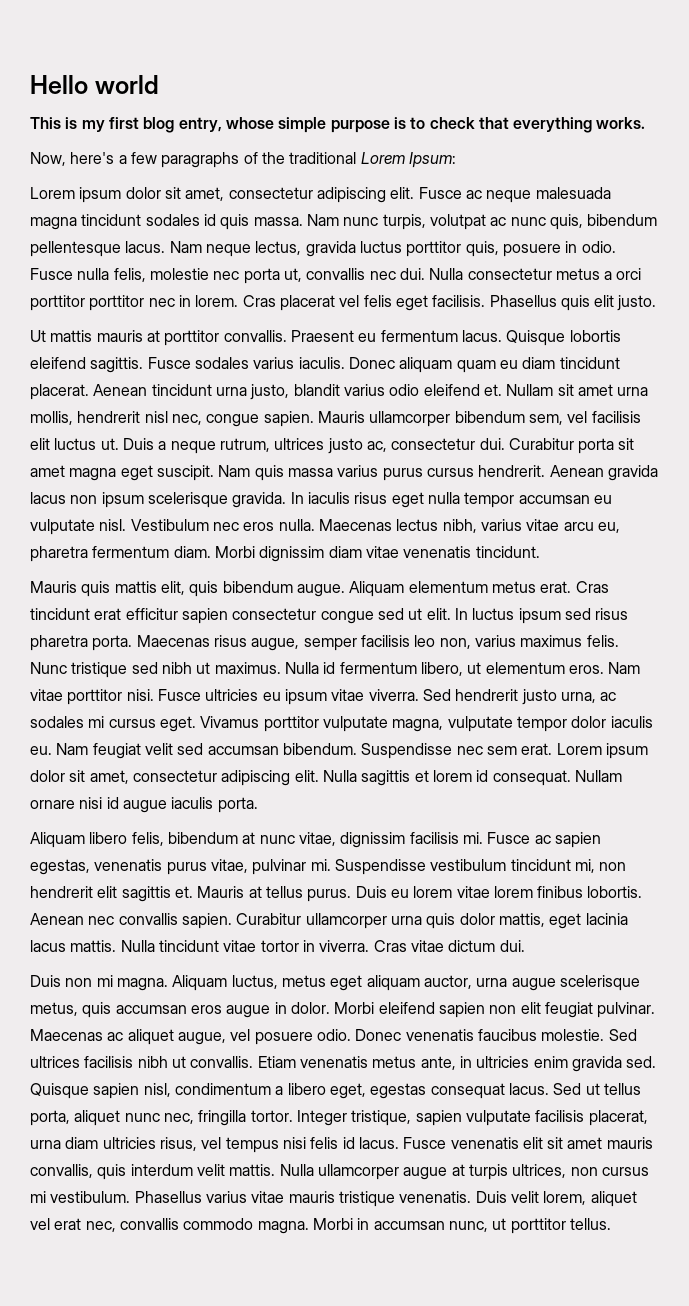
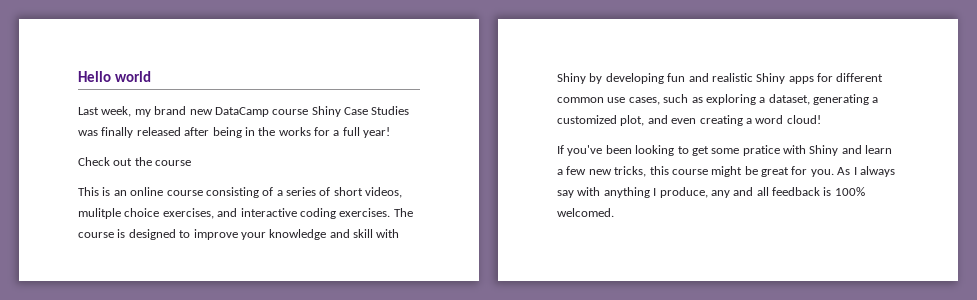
- This is my first blog entry, whose simple purpose is to check that everything works.
- Now, here's a few paragraphs of the traditional Lorem Ipsum:
- Lorem ipsum dolor sit amet, consectetur adipiscing elit. Fusce ac neque malesuada magna tincidunt sodales id quis massa. Nam nunc turpis, volutpat ac nunc quis, bibendum pellentesque lacus. Nam neque lectus, gravida luctus porttitor quis, posuere in odio. Fusce nulla felis, molestie nec porta ut, convallis nec dui. Nulla consectetur metus a orci porttitor porttitor nec in lorem. Cras placerat vel felis eget facilisis. Phasellus quis elit justo.
- Ut mattis mauris at porttitor convallis. Praesent eu fermentum lacus. Quisque lobortis eleifend sagittis. Fusce sodales varius iaculis. Donec aliquam quam eu diam tincidunt placerat. Aenean tincidunt urna justo, blandit varius odio eleifend et. Nullam sit amet urna mollis, hendrerit nisl nec, congue sapien. Mauris ullamcorper bibendum sem, vel facilisis elit luctus ut. Duis a neque rutrum, ultrices justo ac, consectetur dui. Curabitur porta sit amet magna eget suscipit. Nam quis massa varius purus cursus hendrerit. Aenean gravida lacus non ipsum scelerisque gravida. In iaculis risus eget nulla tempor accumsan eu vulputate nisl. Vestibulum nec eros nulla. Maecenas lectus nibh, varius vitae arcu eu, pharetra fermentum diam. Morbi dignissim diam vitae venenatis tincidunt.
- Mauris quis mattis elit, quis bibendum augue. Aliquam elementum metus erat. Cras tincidunt erat efficitur sapien consectetur congue sed ut elit. In luctus ipsum sed risus pharetra porta. Maecenas risus augue, semper facilisis leo non, varius maximus felis. Nunc tristique sed nibh ut maximus. Nulla id fermentum libero, ut elementum eros. Nam vitae porttitor nisi. Fusce ultricies eu ipsum vitae viverra. Sed hendrerit justo urna, ac sodales mi cursus eget. Vivamus porttitor vulputate magna, vulputate tempor dolor iaculis eu. Nam feugiat velit sed accumsan bibendum. Suspendisse nec sem erat. Lorem ipsum dolor sit amet, consectetur adipiscing elit. Nulla sagittis et lorem id consequat. Nullam ornare nisi id augue iaculis porta.
- Aliquam libero felis, bibendum at nunc vitae, dignissim facilisis mi. Fusce ac sapien egestas, venenatis purus vitae, pulvinar mi. Suspendisse vestibulum tincidunt mi, non hendrerit elit sagittis et. Mauris at tellus purus. Duis eu lorem vitae lorem finibus lobortis. Aenean nec convallis sapien. Curabitur ullamcorper urna quis dolor mattis, eget lacinia lacus mattis. Nulla tincidunt vitae tortor in viverra. Cras vitae dictum dui.
- Duis non mi magna. Aliquam luctus, metus eget aliquam auctor, urna augue scelerisque metus, quis accumsan eros augue in dolor. Morbi eleifend sapien non elit feugiat pulvinar. Maecenas ac aliquet augue, vel posuere odio. Donec venenatis faucibus molestie. Sed ultrices facilisis nibh ut convallis. Etiam venenatis metus ante, in ultricies enim gravida sed. Quisque sapien nisl, condimentum a libero eget, egestas consequat lacus. Sed ut tellus porta, aliquet nunc nec, fringilla tortor. Integer tristique, sapien vulputate facilisis placerat, urna diam ultricies risus, vel tempus nisi felis id lacus. Fusce venenatis elit sit amet mauris convallis, quis interdum velit mattis. Nulla ullamcorper augue at turpis ultrices, non cursus mi vestibulum. Phasellus varius vitae mauris tristique venenatis. Duis velit lorem, aliquet vel erat nec, convallis commodo magna. Morbi in accumsan nunc, ut porttitor tellus.
+ Last week, my brand new DataCamp course Shiny Case Studies was finally released after being in the works for a full year!
+ Check out the course
+ This is an online course consisting of a series of short videos, mulitple choice exercises, and interactive coding exercises. The course is designed to improve your knowledge and skill with Shiny by developing fun and realistic Shiny apps for different common use cases, such as exploring a dataset, generating a customized plot, and even creating a word cloud!
+ If you've been looking to get some pratice with Shiny and learn a few new tricks, this course might be great for you. As I always say with anything I produce, any and all feedback is 100% welcomed.

